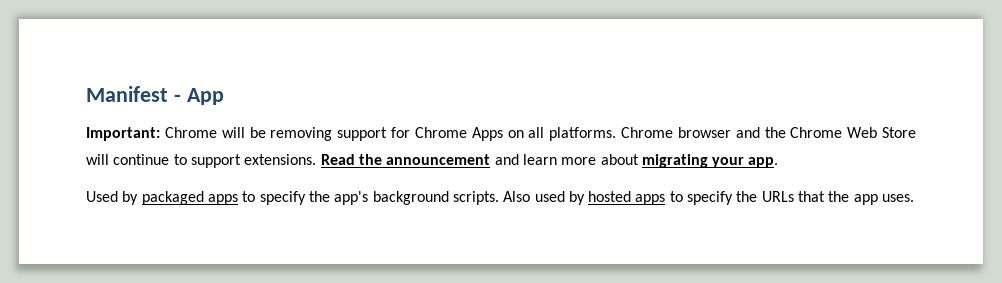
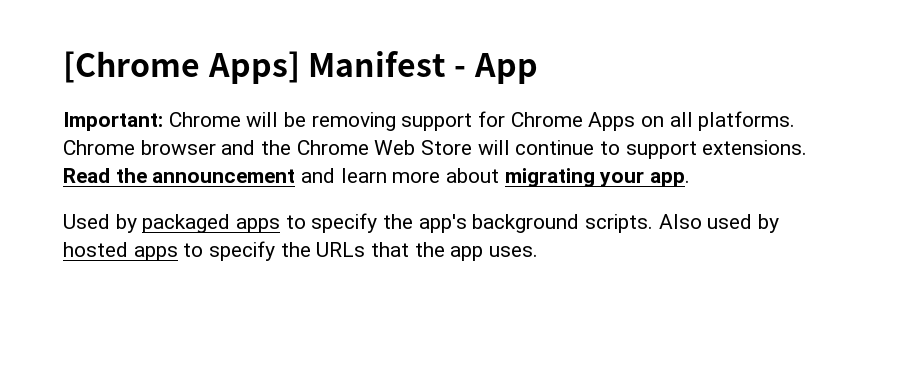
- Manifest - App
+ [Chrome Apps] Manifest - App

